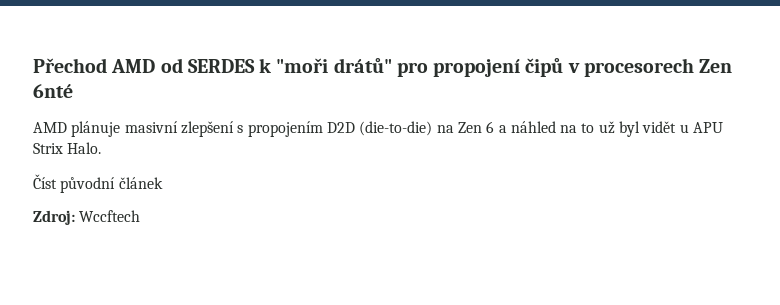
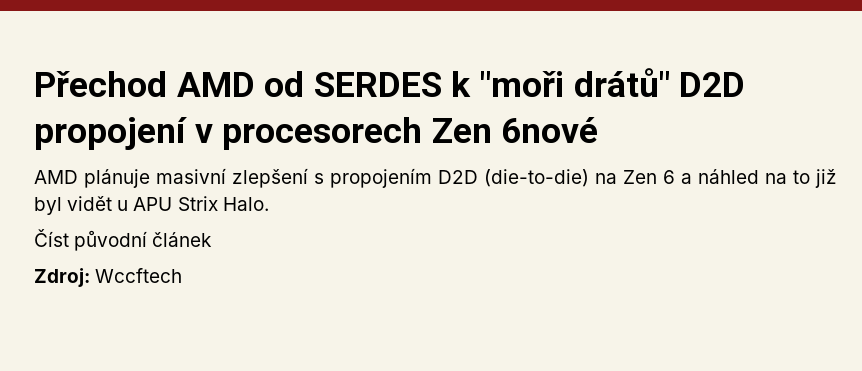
- Přechod AMD od SERDES k "moři drátů" pro propojení čipů v procesorech Zen 6nté
+ Přechod AMD od SERDES k "moři drátů" D2D propojení v procesorech Zen 6nové
- AMD plánuje masivní zlepšení s propojením D2D (die-to-die) na Zen 6 a náhled na to už byl vidět u APU Strix Halo.
+ AMD plánuje masivní zlepšení s propojením D2D (die-to-die) na Zen 6 a náhled na to již byl vidět u APU Strix Halo.

